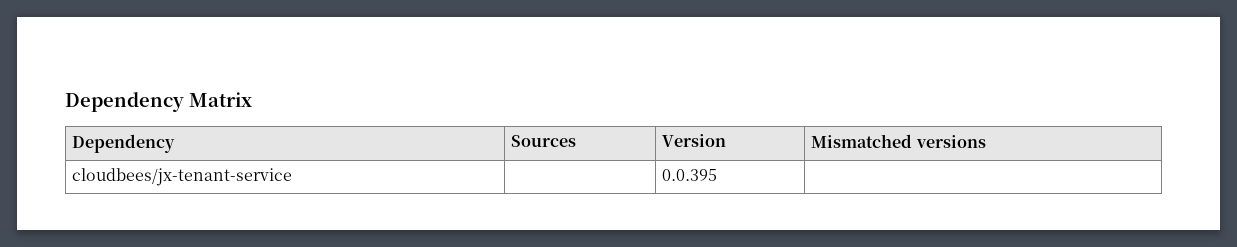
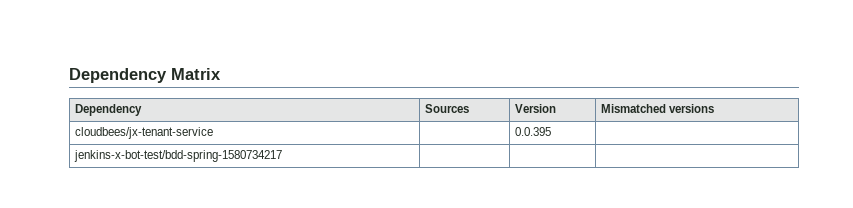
+ jenkins-x-bot-test/bdd-spring-1580734217 | | |

